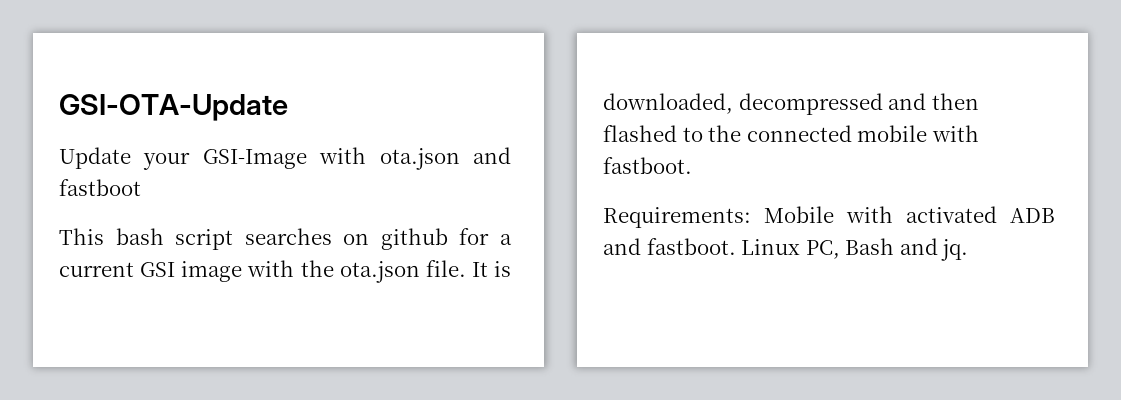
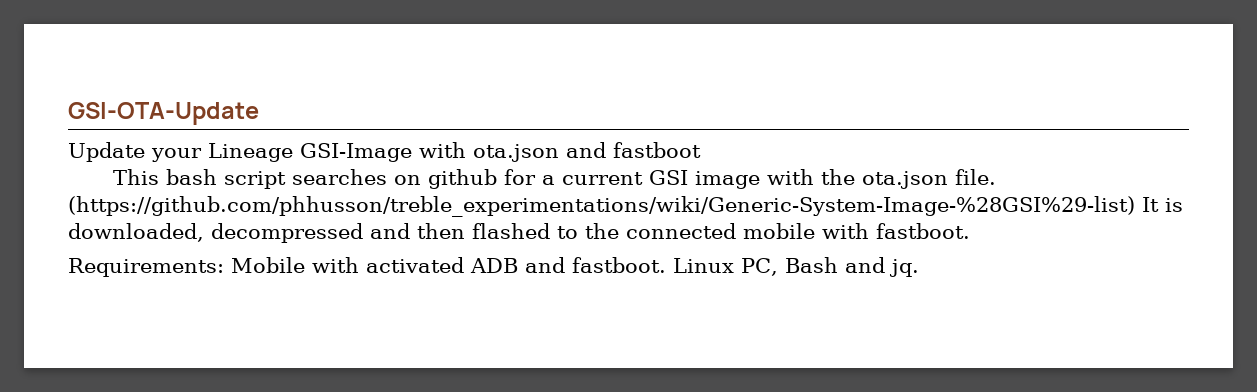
- Update your GSI-Image with ota.json and fastboot
+ Update your Lineage GSI-Image with ota.json and fastboot
- It is downloaded, decompressed and then flashed to the connected mobile with fastboot.
+ (https://github.com/phhusson/treble_experimentations/wiki/Generic-System-Image-%28GSI%29-list) It is downloaded, decompressed and then flashed to the connected mobile with fastboot.

